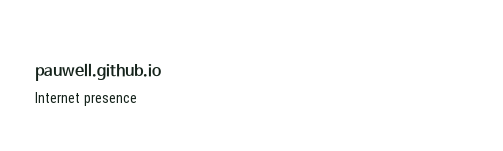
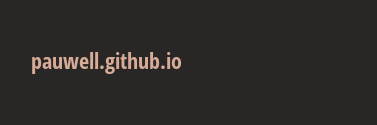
- Internet presence

